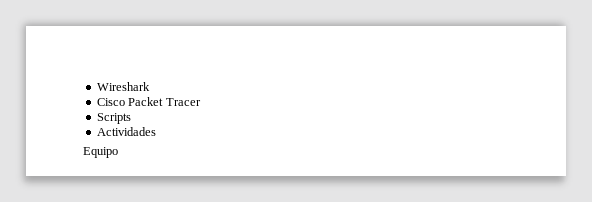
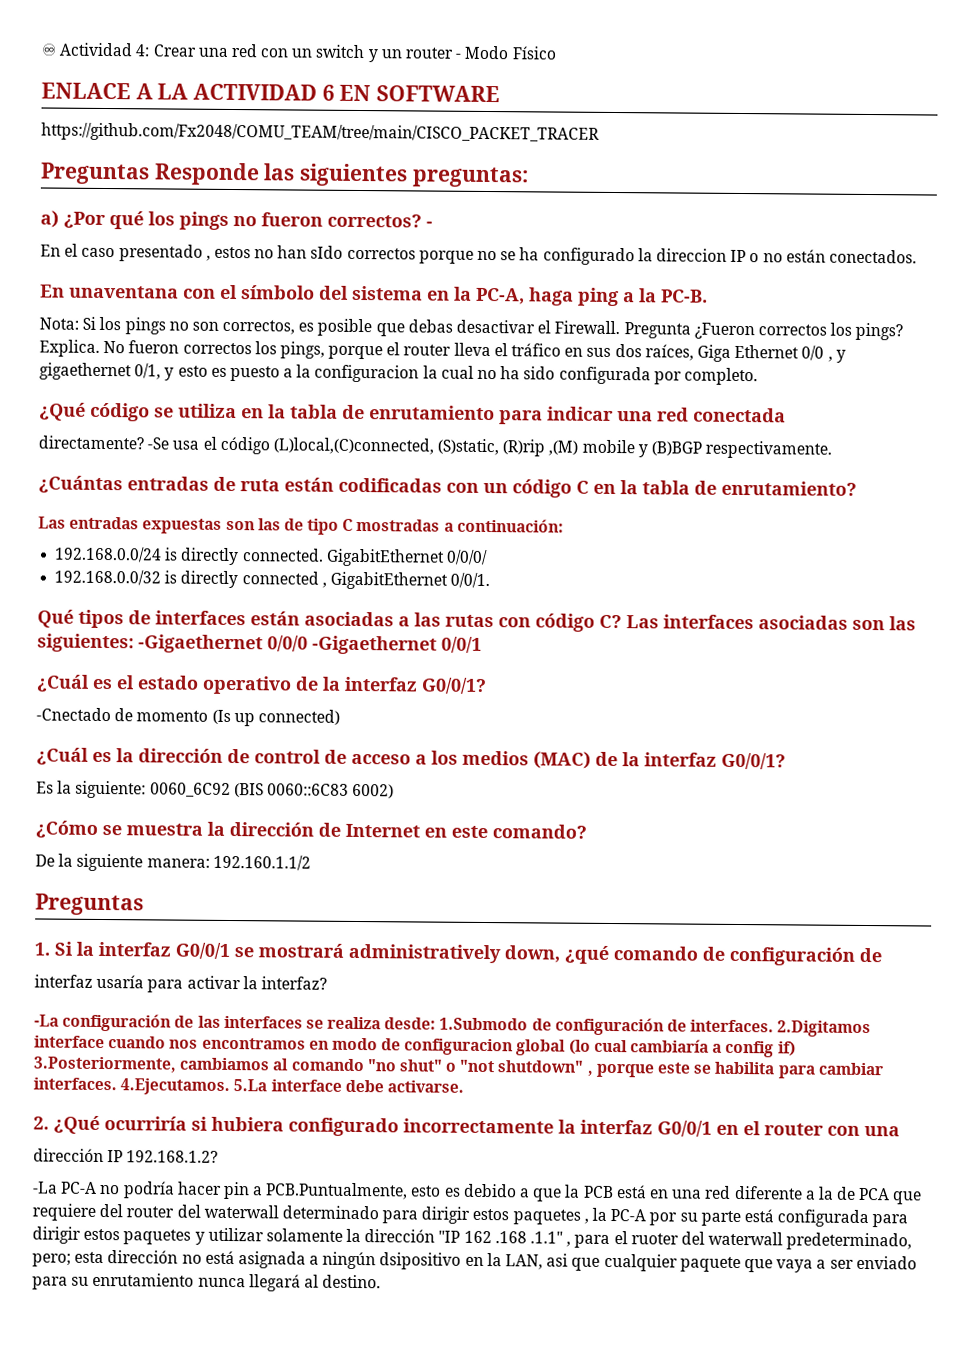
- Wireshark
- Cisco Packet Tracer
- Scripts
- Actividades
- Equipo
+ ♾ Actividad 4: Crear una red con un switch y un router - Modo Físico
+ ENLACE A LA ACTIVIDAD 6 EN SOFTWARE
+ https://github.com/Fx2048/COMU_TEAM/tree/main/CISCO_PACKET_TRACER
+ Preguntas Responde las siguientes preguntas:
+ a) ¿Por qué los pings no fueron correctos? -
+ En el caso presentado , estos no han sIdo correctos porque no se ha configurado la direccion IP o no están conectados.
+ En unaventana con el símbolo del sistema en la PC-A, haga ping a la PC-B.
+ Nota: Si los pings no son correctos, es posible que debas desactivar el Firewall. Pregunta ¿Fueron correctos los pings? Explica. No fueron correctos los pings, porque el router lleva el tráfico en sus dos raíces, Giga Ethernet 0/0 , y gigaethernet 0/1, y esto es puesto a la configuracion la cual no ha sido configurada por completo.
+ ¿Qué código se utiliza en la tabla de enrutamiento para indicar una red conectada
+ directamente? -Se usa el código (L)local,(C)connected, (S)static, (R)rip ,(M) mobile y (B)BGP respectivamente.
+ ¿Cuántas entradas de ruta están codificadas con un código C en la tabla de enrutamiento?
+ Las entradas expuestas son las de tipo C mostradas a continuación:
+ 192.168.0.0/24 is directly connected. GigabitEthernet 0/0/0/
+ 192.168.0.0/32 is directly connected , GigabitEthernet 0/0/1.
+ Qué tipos de interfaces están asociadas a las rutas con código C? Las interfaces asociadas son las siguientes: -Gigaethernet 0/0/0 -Gigaethernet 0/0/1
+ ¿Cuál es el estado operativo de la interfaz G0/0/1?
+ -Cnectado de momento (Is up connected)
+ ¿Cuál es la dirección de control de acceso a los medios (MAC) de la interfaz G0/0/1?
+ Es la siguiente: 0060_6C92 (BIS 0060::6C83 6002)
+ ¿Cómo se muestra la dirección de Internet en este comando?
+ De la siguiente manera: 192.160.1.1/2
+ Preguntas
+ 1. Si la interfaz G0/0/1 se mostrará administratively down, ¿qué comando de configuración de
+ interfaz usaría para activar la interfaz?
+ -La configuración de las interfaces se realiza desde: 1.Submodo de configuración de interfaces. 2.Digitamos interface cuando nos encontramos en modo de configuracion global (lo cual cambiaría a config if) 3.Posteriormente, cambiamos al comando "no shut" o "not shutdown" , porque este se habilita para cambiar interfaces. 4.Ejecutamos. 5.La interface debe activarse.
+ 2. ¿Qué ocurriría si hubiera configurado incorrectamente la interfaz G0/0/1 en el router con una
+ dirección IP 192.168.1.2?
+ -La PC-A no podría hacer pin a PCB.Puntualmente, esto es debido a que la PCB está en una red diferente a la de PCA que requiere del router del waterwall determinado para dirigir estos paquetes , la PC-A por su parte está configurada para dirigir estos paquetes y utilizar solamente la dirección "IP 162 .168 .1.1" , para el ruoter del waterwall predeterminado, pero; esta dirección no está asignada a ningún dsipositivo en la LAN, asi que cualquier paquete que vaya a ser enviado para su enrutamiento nunca llegará al destino.

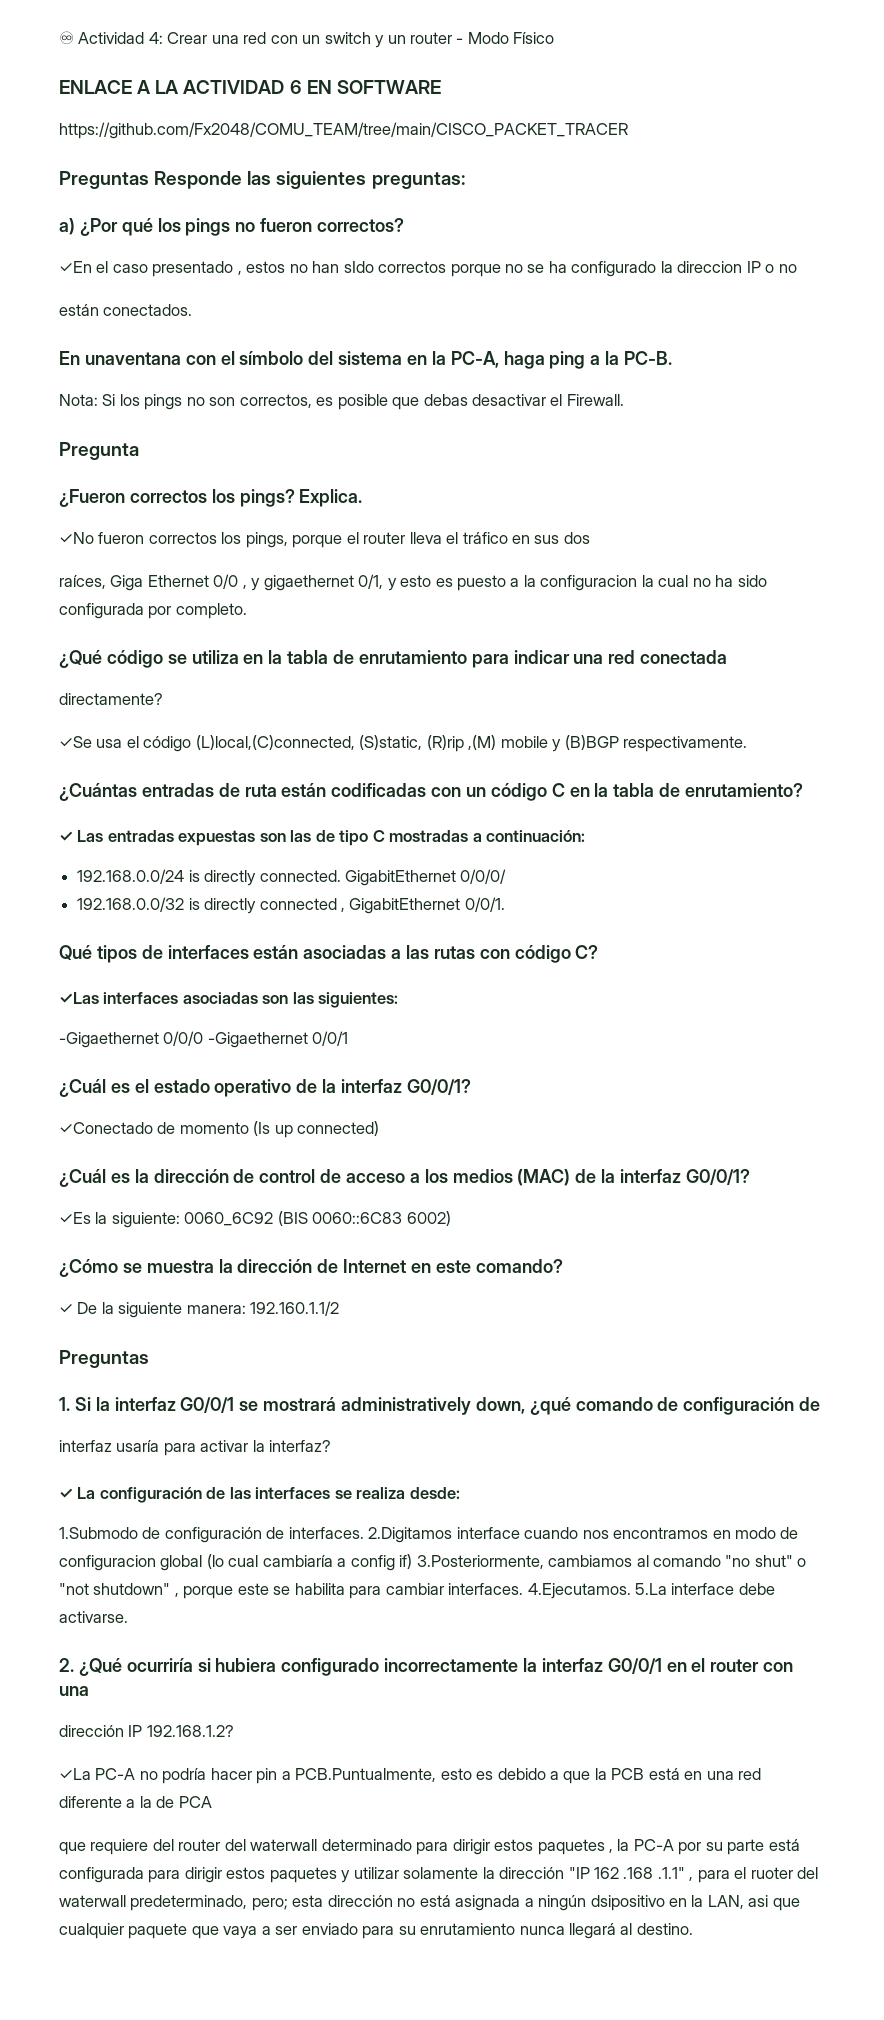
- a) ¿Por qué los pings no fueron correctos? -
- En el caso presentado , estos no han sIdo correctos porque no se ha configurado la direccion IP o no están conectados.
+ a) ¿Por qué los pings no fueron correctos?
+ ✓En el caso presentado , estos no han sIdo correctos porque no se ha configurado la direccion IP o no
+ están conectados.
- Nota: Si los pings no son correctos, es posible que debas desactivar el Firewall. Pregunta ¿Fueron correctos los pings?
+ Nota: Si los pings no son correctos, es posible que debas desactivar el Firewall.
+ Pregunta
+ ¿Fueron correctos los pings?
- Explica. No fueron correctos los pings, porque el router lleva el tráfico en sus dos raíces, Giga Ethernet 0/0 , y gigaethernet 0/1, y esto es puesto a la configuracion la cual no ha sido configurada por completo.
+ Explica.
+ ✓No fueron correctos los pings, porque el router lleva el tráfico en sus dos
+ raíces, Giga Ethernet 0/0 , y gigaethernet 0/1, y esto es puesto a la configuracion la cual no ha sido configurada por completo.
- directamente? -Se usa el código (L)local,(C)connected, (S)static, (R)rip ,(M) mobile y (B)BGP respectivamente.
+ directamente?
+ ✓Se usa el código (L)local,(C)connected, (S)static, (R)rip ,(M) mobile y (B)BGP respectivamente.
- Las entradas expuestas son las de tipo C mostradas a continuación:
+ ✓ Las entradas expuestas son las de tipo C mostradas a continuación:
- Qué tipos de interfaces están asociadas a las rutas con código C? Las interfaces asociadas son las siguientes: -Gigaethernet 0/0/0 -Gigaethernet 0/0/1
+ Qué tipos de interfaces están asociadas a las rutas con código C?
+ ✓Las interfaces asociadas son las siguientes:
+ -Gigaethernet 0/0/0 -Gigaethernet 0/0/1
- -Cnectado de momento (Is up connected)
+ ✓Conectado de momento (Is up connected)
- Es la siguiente: 0060_6C92 (BIS 0060::6C83 6002)
+ ✓Es la siguiente: 0060_6C92 (BIS 0060::6C83 6002)
- De la siguiente manera: 192.160.1.1/2
+ ✓ De la siguiente manera: 192.160.1.1/2
- -La configuración de las interfaces se realiza desde: 1.Submodo de configuración de interfaces.
+ ✓ La configuración de las interfaces se realiza desde:
+ 1.Submodo de configuración de interfaces.
- -La PC-A no podría hacer pin a PCB.Puntualmente, esto es debido a que la PCB está en una red diferente a la de PCA que requiere del router del waterwall determinado para dirigir estos paquetes , la PC-A por su parte está configurada para dirigir estos paquetes y utilizar solamente la dirección "IP 162 .168 .1.1" , para el ruoter del waterwall predeterminado, pero;
+ ✓La PC-A no podría hacer pin a PCB.Puntualmente, esto es debido a que la PCB está en una red diferente a la de PCA
+ que requiere del router del waterwall determinado para dirigir estos paquetes , la PC-A por su parte está configurada para dirigir estos paquetes y utilizar solamente la dirección "IP 162 .168 .1.1" , para el ruoter del waterwall predeterminado, pero;

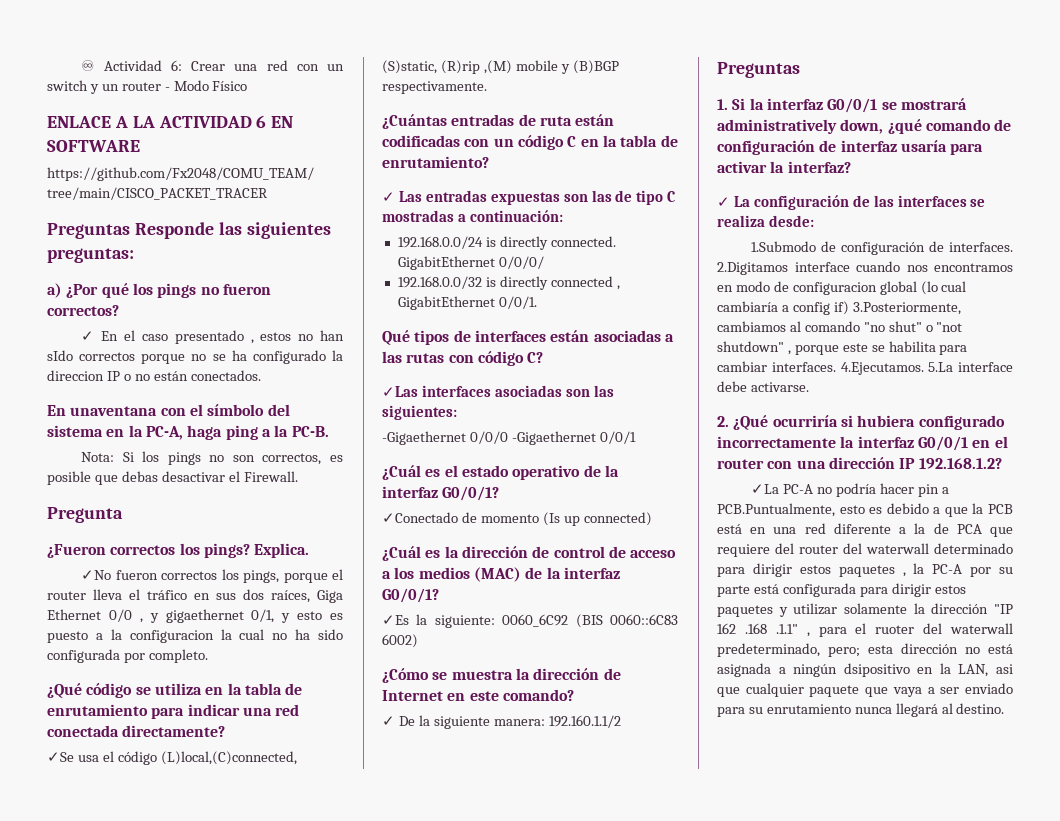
- ♾ Actividad 4: Crear una red con un switch y un router - Modo Físico
+ ♾ Actividad 6: Crear una red con un switch y un router - Modo Físico
- ✓En el caso presentado , estos no han sIdo correctos porque no se ha configurado la direccion IP o no
- están conectados.
+ ✓ En el caso presentado , estos no han sIdo correctos porque no se ha configurado la direccion IP o no están conectados.
- ✓No fueron correctos los pings, porque el router lleva el tráfico en sus dos
- raíces, Giga Ethernet 0/0 , y gigaethernet 0/1, y esto es puesto a la configuracion la cual no ha sido configurada por completo.
+ ✓No fueron correctos los pings, porque el router lleva el tráfico en sus dos raíces, Giga Ethernet 0/0 , y gigaethernet 0/1, y esto es puesto a la configuracion la cual no ha sido configurada por completo.
- ¿Qué código se utiliza en la tabla de enrutamiento para indicar una red conectada
- directamente?
+ ¿Qué código se utiliza en la tabla de enrutamiento para indicar una red conectada directamente?
- 1. Si la interfaz G0/0/1 se mostrará administratively down, ¿qué comando de configuración de
- interfaz usaría para activar la interfaz?
+ 1. Si la interfaz G0/0/1 se mostrará administratively down, ¿qué comando de configuración de interfaz usaría para activar la interfaz?
- 2. ¿Qué ocurriría si hubiera configurado incorrectamente la interfaz G0/0/1 en el router con una
- dirección IP 192.168.1.2?
+ 2. ¿Qué ocurriría si hubiera configurado incorrectamente la interfaz G0/0/1 en el router con una dirección IP 192.168.1.2?
- ✓La PC-A no podría hacer pin a PCB.Puntualmente, esto es debido a que la PCB está en una red diferente a la de PCA
- que requiere del router del waterwall determinado para dirigir estos paquetes , la PC-A por su parte está configurada para dirigir estos paquetes y utilizar solamente la dirección "IP 162 .168 .1.1" , para el ruoter del waterwall predeterminado, pero;
+ ✓La PC-A no podría hacer pin a PCB.Puntualmente, esto es debido a que la PCB está en una red diferente a la de PCA que requiere del router del waterwall determinado para dirigir estos paquetes , la PC-A por su parte está configurada para dirigir estos paquetes y utilizar solamente la dirección "IP 162 .168 .1.1" , para el ruoter del waterwall predeterminado, pero;

